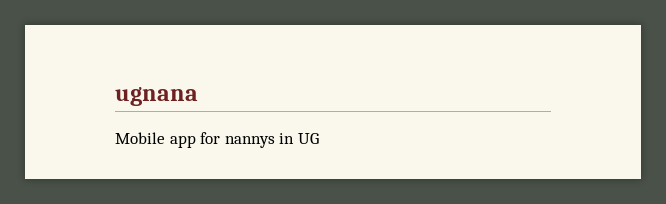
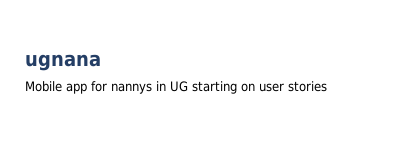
- Mobile app for nannys in UG
+ Mobile app for nannys in UG starting on user stories

